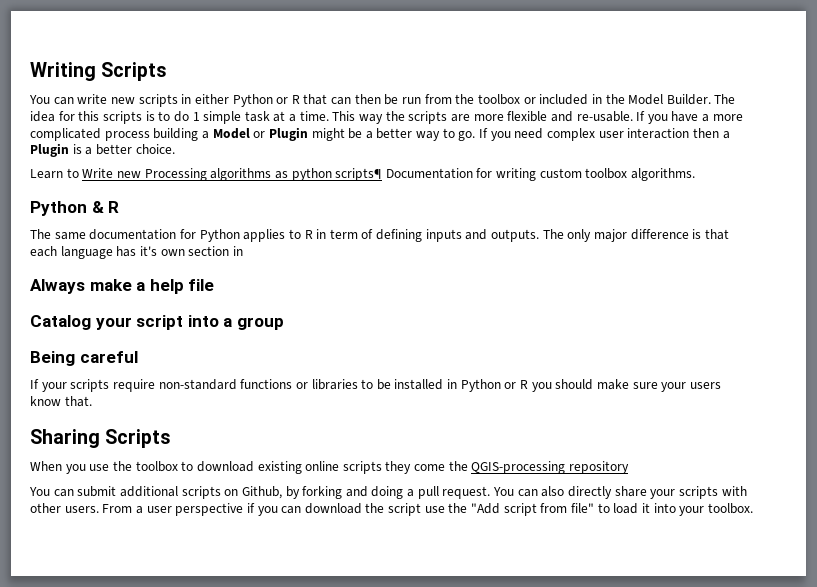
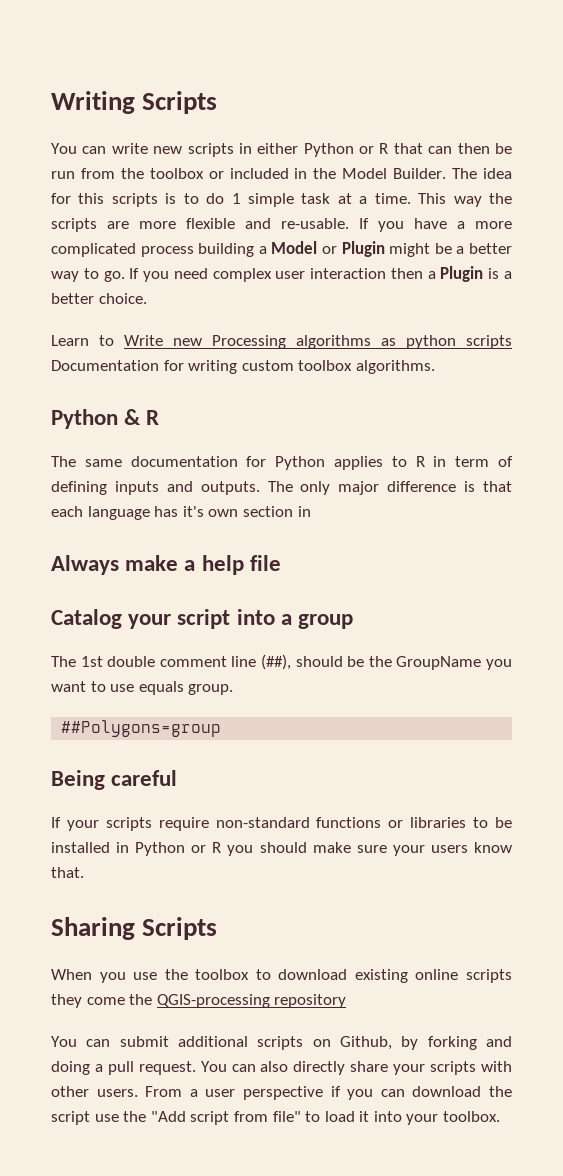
- Learn to Write new Processing algorithms as python scripts¶ Documentation for writing custom toolbox algorithms.
+ Learn to Write new Processing algorithms as python scripts Documentation for writing custom toolbox algorithms.
+ The 1st double comment line (##), should be the GroupName you want to use equals group.
+ ##Polygons=group

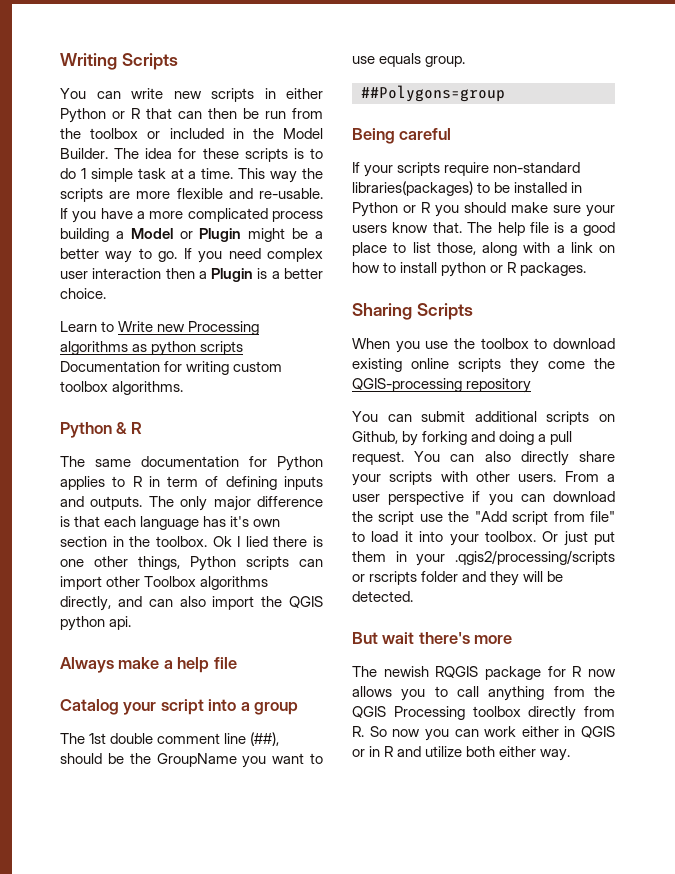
- The idea for this scripts is to do 1 simple task at a time.
+ The idea for these scripts is to do 1 simple task at a time.
- The only major difference is that each language has it's own section in
+ The only major difference is that each language has it's own section in the toolbox. Ok I lied there is one other things, Python scripts can import other Toolbox algorithms directly, and can also import the QGIS python api.
- If your scripts require non-standard functions or libraries to be installed in Python or R you should make sure your users know that.
+ If your scripts require non-standard libraries(packages) to be installed in Python or R you should make sure your users know that. The help file is a good place to list those, along with a link on how to install python or R packages.
+ Or just put them in your .qgis2/processing/scripts or rscripts folder and they will be detected.
+ But wait there's more
+ The newish RQGIS package for R now allows you to call anything from the QGIS Processing toolbox directly from R. So now you can work either in QGIS or in R and utilize both either way.

